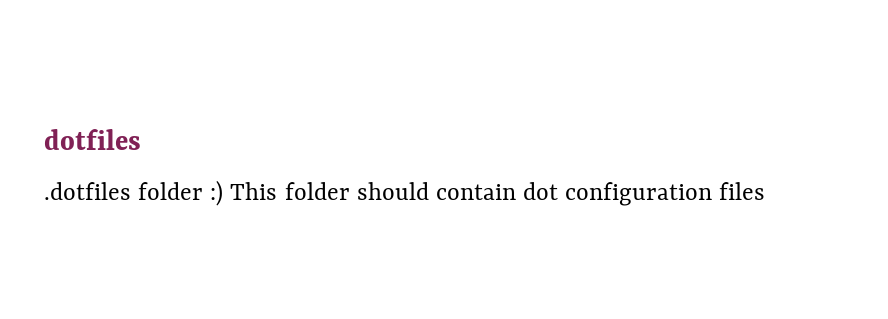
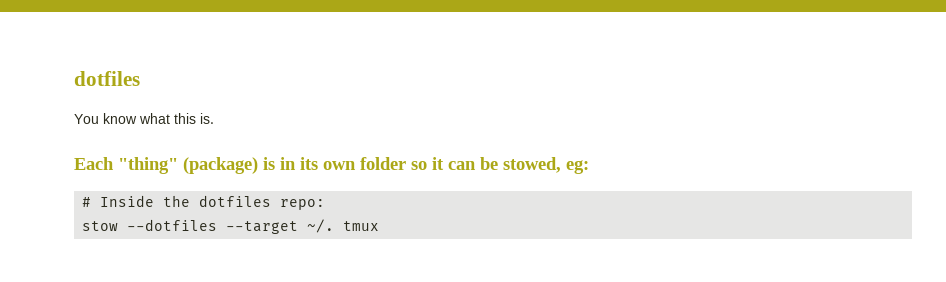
- .dotfiles folder :) This folder should contain dot configuration files
+ You know what this is.
+ Each "thing" (package) is in its own folder so it can be stowed, eg:
+ # Inside the dotfiles repo:
+ stow --dotfiles --target ~/. tmux

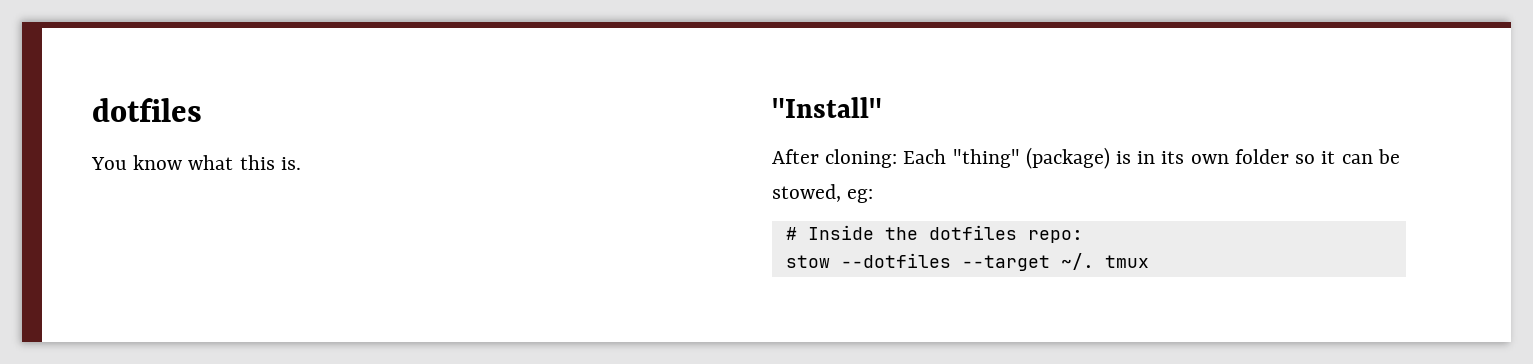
- Each "thing" (package) is in its own folder so it can be stowed, eg:
+ "Install"
+ After cloning: Each "thing" (package) is in its own folder so it can be stowed, eg:

